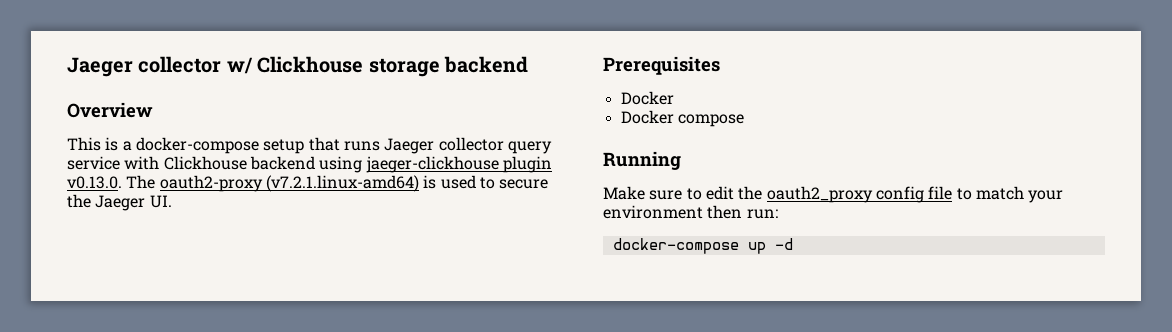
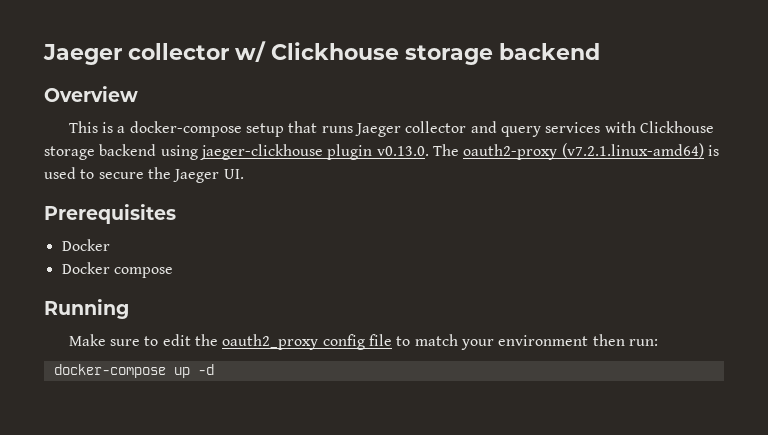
- This is a docker-compose setup that runs Jaeger collector query service with Clickhouse backend using jaeger-clickhouse plugin v0.13.0. The oauth2-proxy (v7.2.1.linux-amd64) is used to secure the Jaeger UI.
+ This is a docker-compose setup that runs Jaeger collector and query services with Clickhouse storage backend using jaeger-clickhouse plugin v0.13.0. The oauth2-proxy (v7.2.1.linux-amd64) is used to secure the Jaeger UI.

